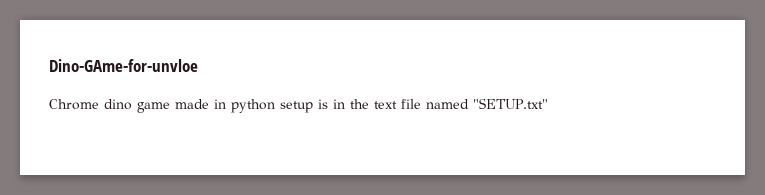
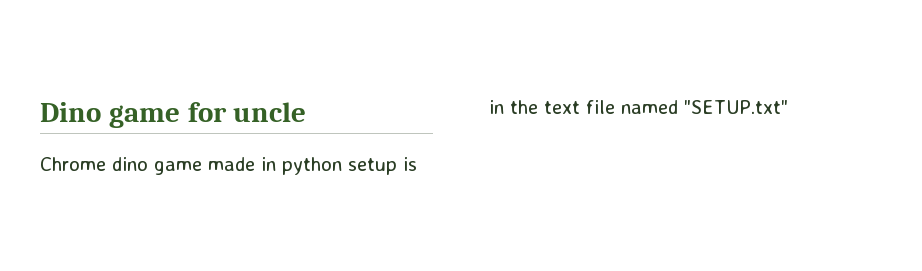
- Dino-GAme-for-unvloe
+ Dino game for uncle

